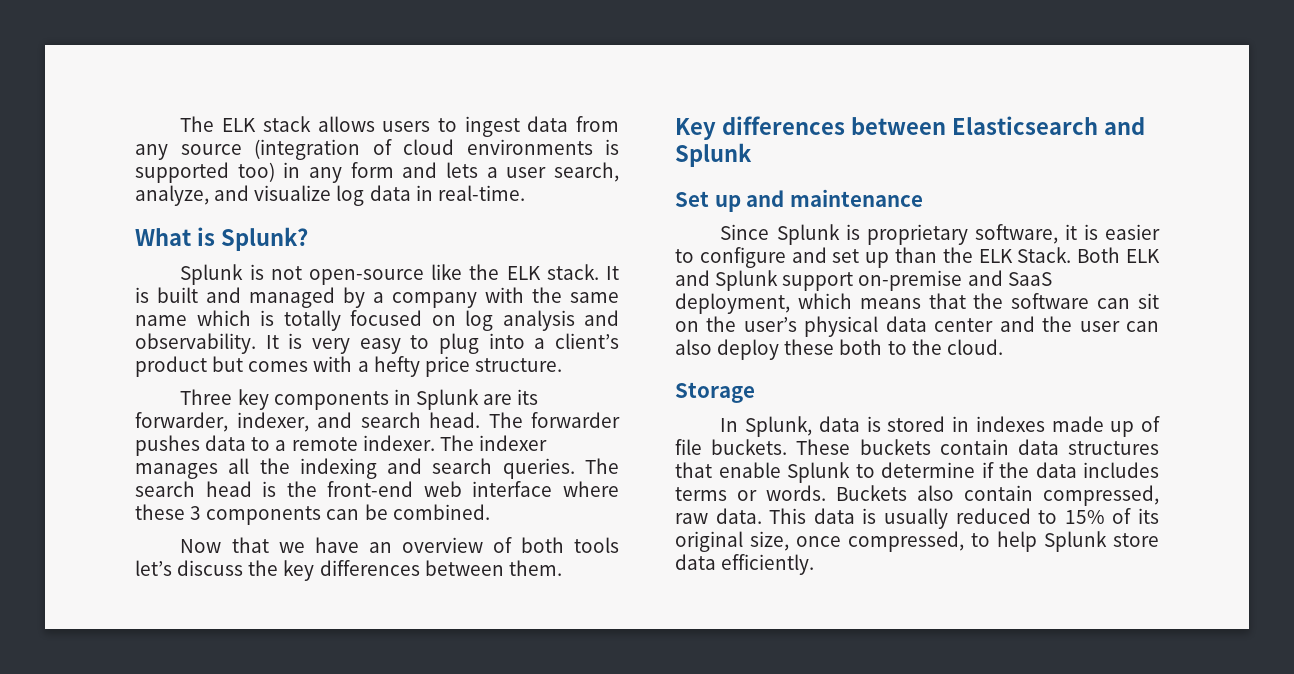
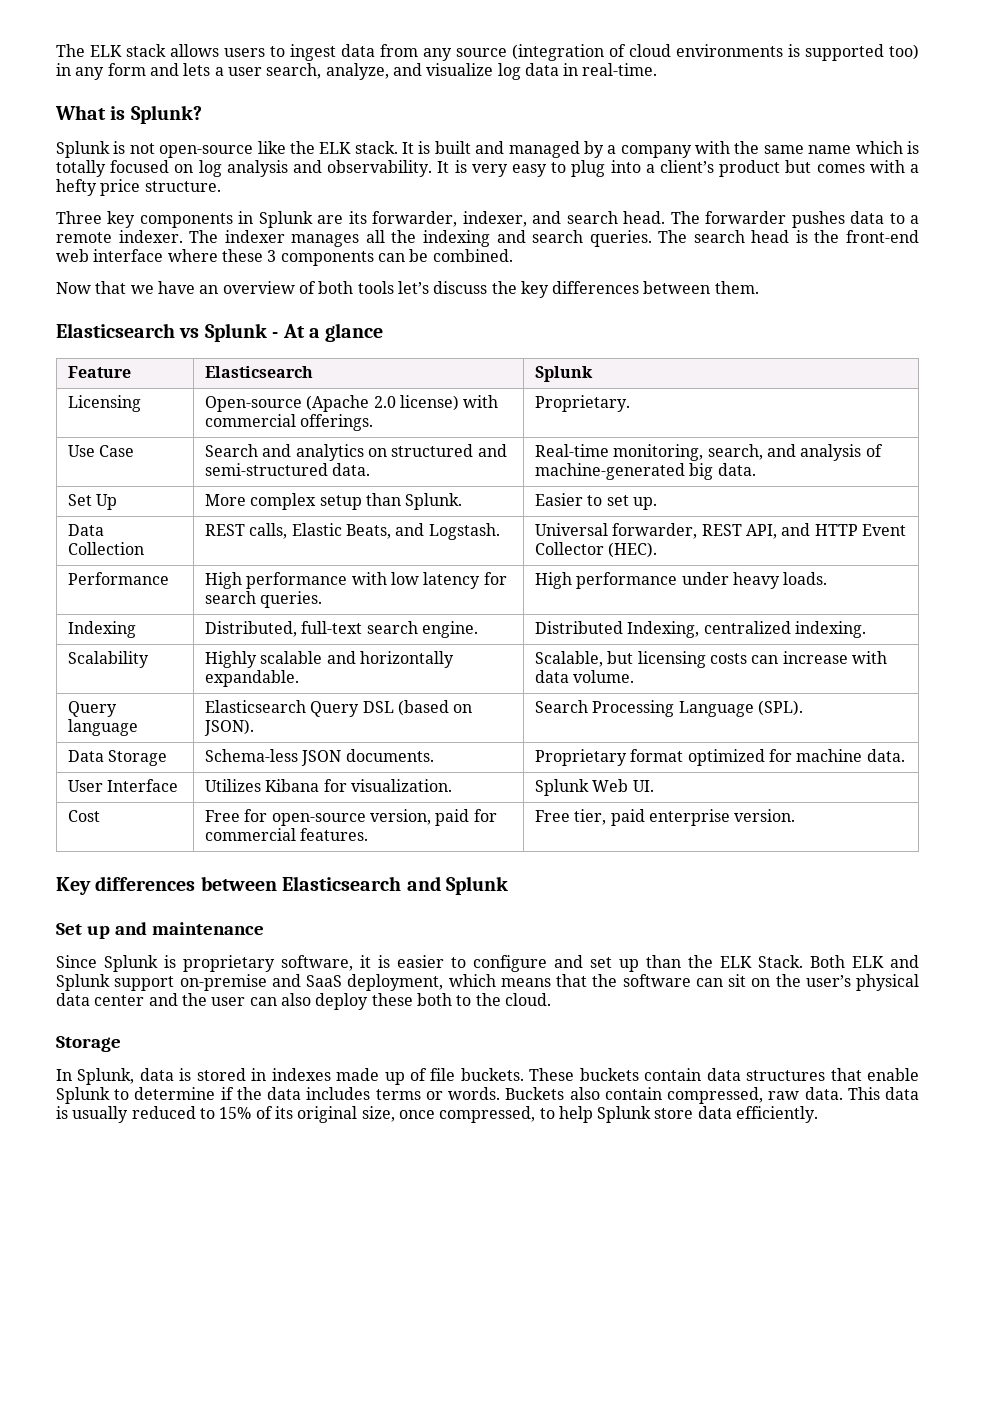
+ Elasticsearch vs Splunk - At a glance
+ Feature | Elasticsearch | Splunk
+ Licensing | Open-source (Apache 2.0 license) with commercial offerings. | Proprietary.
+ Use Case | Search and analytics on structured and semi-structured data. | Real-time monitoring, search, and analysis of machine-generated big data.
+ Set Up | More complex setup than Splunk. | Easier to set up.
+ Data Collection | REST calls, Elastic Beats, and Logstash. | Universal forwarder, REST API, and HTTP Event Collector (HEC).
+ Performance | High performance with low latency for search queries. | High performance under heavy loads.
+ Indexing | Distributed, full-text search engine. | Distributed Indexing, centralized indexing.
+ Scalability | Highly scalable and horizontally expandable. | Scalable, but licensing costs can increase with data volume.
+ Query language | Elasticsearch Query DSL (based on JSON). | Search Processing Language (SPL).
+ Data Storage | Schema-less JSON documents. | Proprietary format optimized for machine data.
+ User Interface | Utilizes Kibana for visualization. | Splunk Web UI.
+ Cost | Free for open-source version, paid for commercial features. | Free tier, paid enterprise version.

